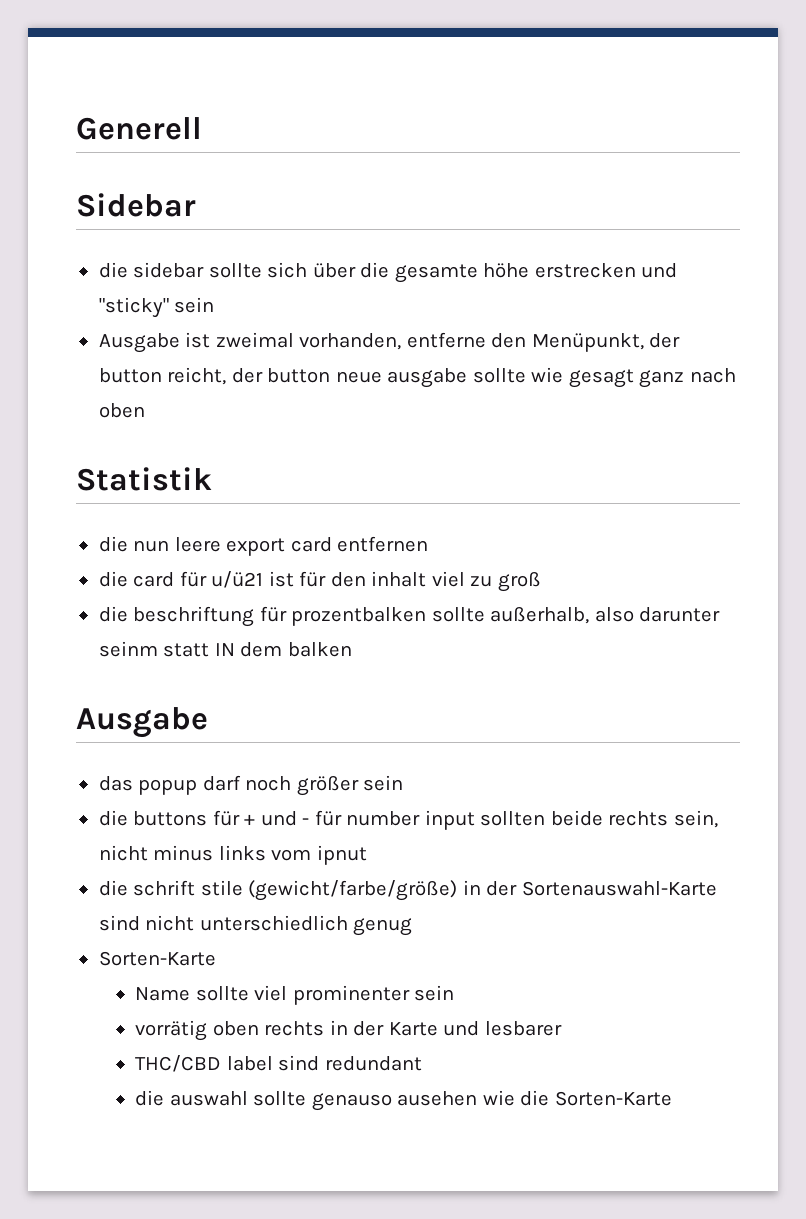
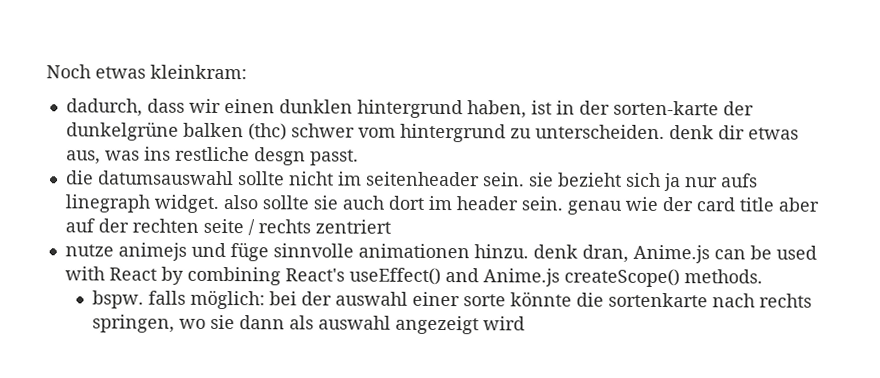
- Generell
- Sidebar
- die sidebar sollte sich über die gesamte höhe erstrecken und "sticky" sein
- Ausgabe ist zweimal vorhanden, entferne den Menüpunkt, der button reicht, der button neue ausgabe sollte wie gesagt ganz nach oben
- Statistik
- die nun leere export card entfernen
- die card für u/ü21 ist für den inhalt viel zu groß
- die beschriftung für prozentbalken sollte außerhalb, also darunter seinm statt IN dem balken
- Ausgabe
- das popup darf noch größer sein
- die buttons für + und - für number input sollten beide rechts sein, nicht minus links vom ipnut
- die schrift stile (gewicht/farbe/größe) in der Sortenauswahl-Karte sind nicht unterschiedlich genug
- Sorten-Karte
- Name sollte viel prominenter sein
- vorrätig oben rechts in der Karte und lesbarer
- THC/CBD label sind redundant
- die auswahl sollte genauso ausehen wie die Sorten-Karte
+ Noch etwas kleinkram:
+ dadurch, dass wir einen dunklen hintergrund haben, ist in der sorten-karte der dunkelgrüne balken (thc) schwer vom hintergrund zu unterscheiden. denk dir etwas aus, was ins restliche desgn passt.
+ die datumsauswahl sollte nicht im seitenheader sein. sie bezieht sich ja nur aufs linegraph widget. also sollte sie auch dort im header sein. genau wie der card title aber auf der rechten seite / rechts zentriert
+ nutze animejs und füge sinnvolle animationen hinzu. denk dran, Anime.js can be used with React by combining React's useEffect() and Anime.js createScope() methods.
+ bspw. falls möglich: bei der auswahl einer sorte könnte die sortenkarte nach rechts springen, wo sie dann als auswahl angezeigt wird

